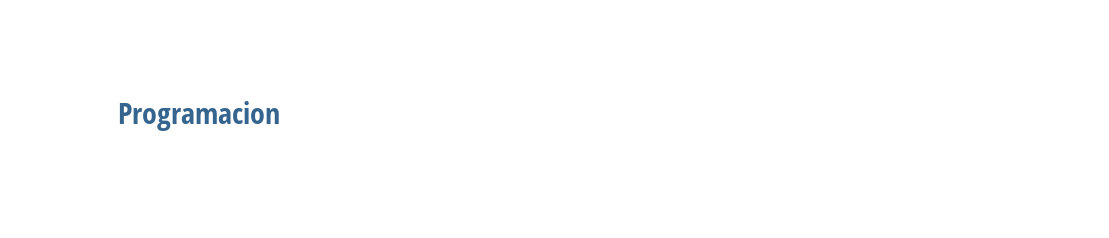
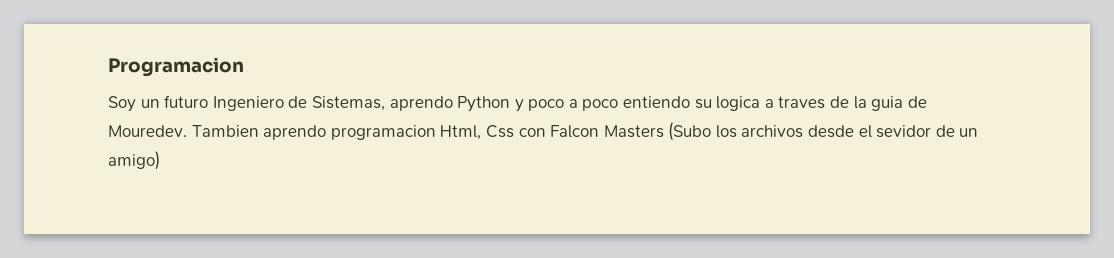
+ Soy un futuro Ingeniero de Sistemas, aprendo Python y poco a poco entiendo su logica a traves de la guia de Mouredev. Tambien aprendo programacion Html, Css con Falcon Masters (Subo los archivos desde el sevidor de un amigo)

